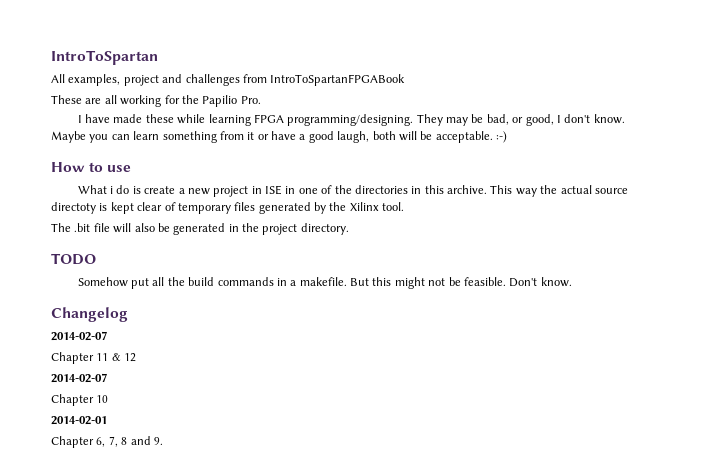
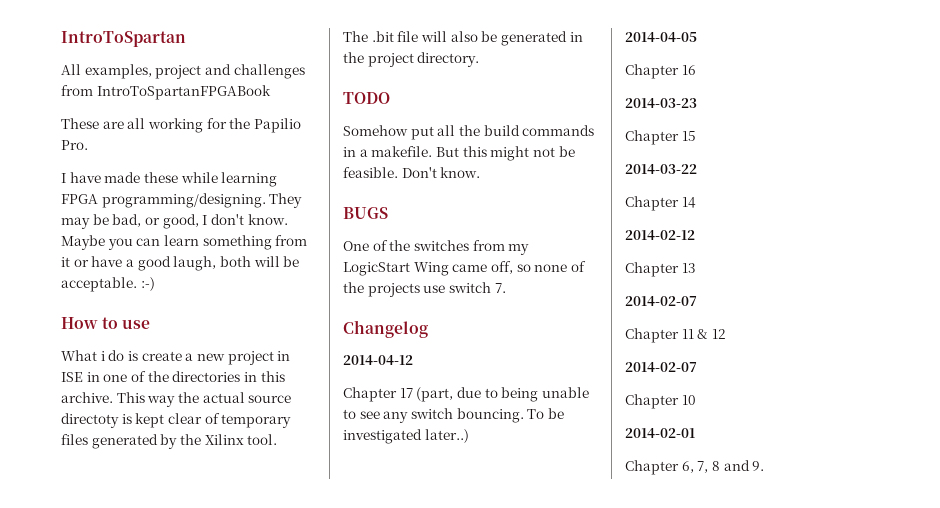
+ BUGS
+ One of the switches from my LogicStart Wing came off, so none of the projects use switch 7.
  Changelog
+ 2014-04-12
+ Chapter 17 (part, due to being unable to see any switch bouncing. To be investigated later..)
+ 2014-04-05
+ Chapter 16
+ 2014-03-23
+ Chapter 15
+ 2014-03-22
+ Chapter 14
+ 2014-02-12
+ Chapter 13

